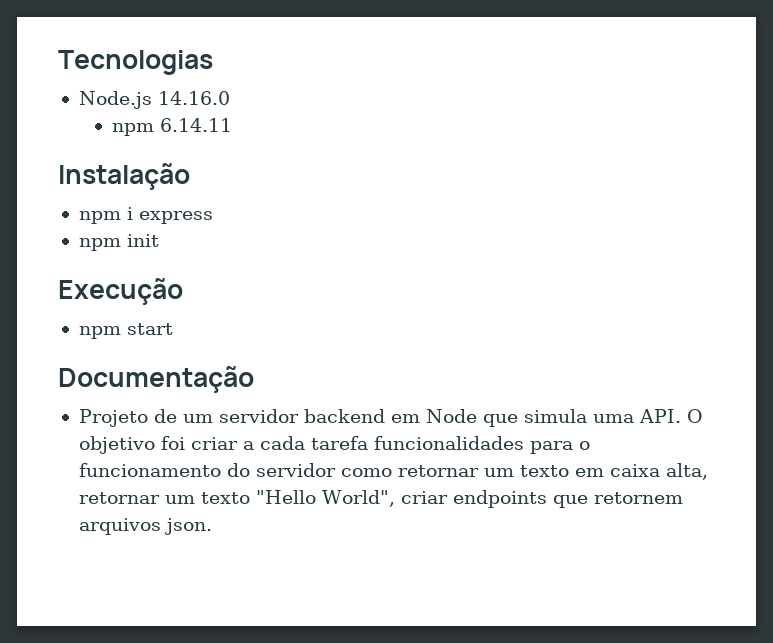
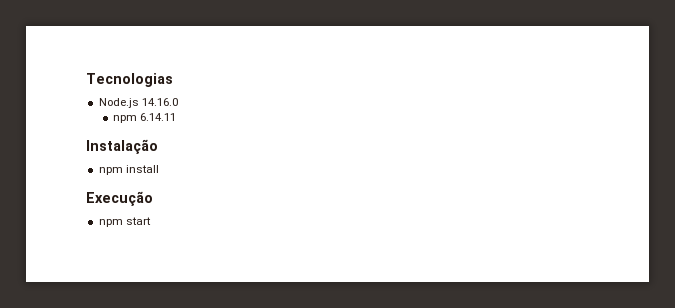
- npm i express
- npm init
+ npm install
- Documentação
- Projeto de um servidor backend em Node que simula uma API. O objetivo foi criar a cada tarefa funcionalidades para o funcionamento do servidor como retornar um texto em caixa alta, retornar um texto "Hello World", criar endpoints que retornem arquivos json.

